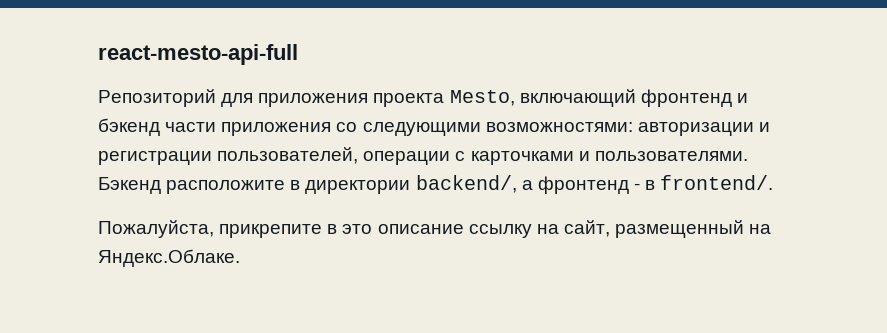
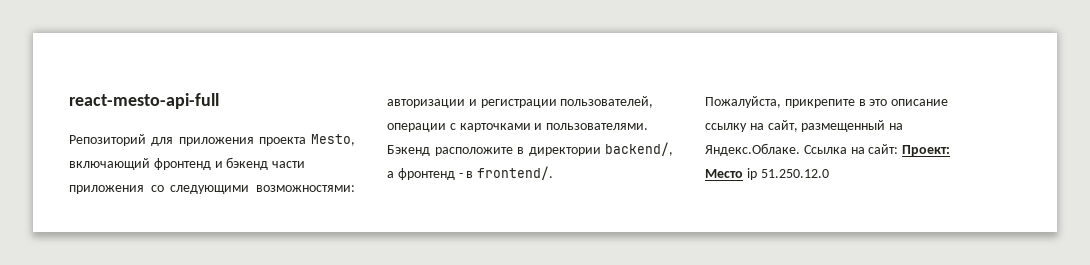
- Пожалуйста, прикрепите в это описание ссылку на сайт, размещенный на Яндекс.Облаке.
+ Пожалуйста, прикрепите в это описание ссылку на сайт, размещенный на Яндекс.Облаке. Ссылка на сайт: Проект: Место ip 51.250.12.0

